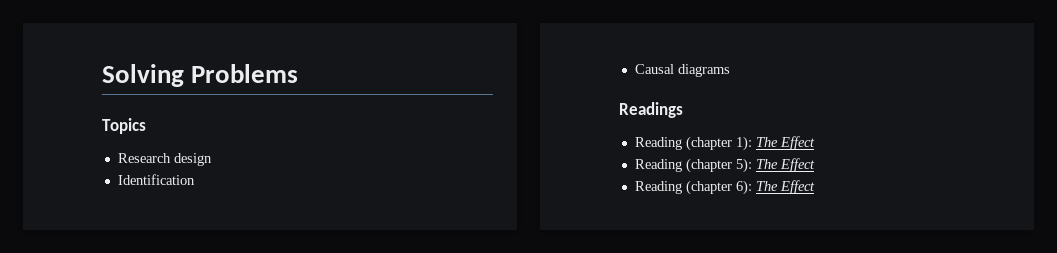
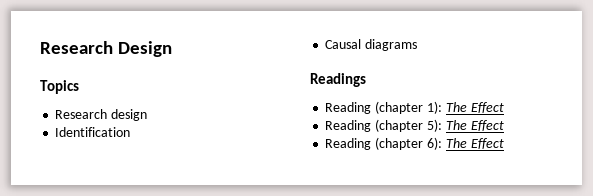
- Solving Problems
+ Research Design

